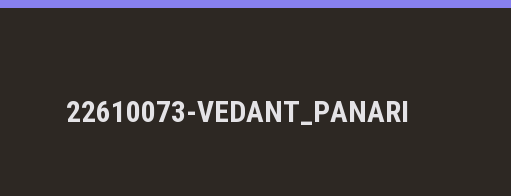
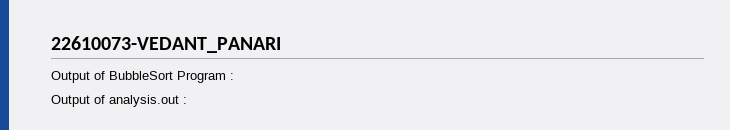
+ Output of BubbleSort Program :
+ Output of analysis.out :

